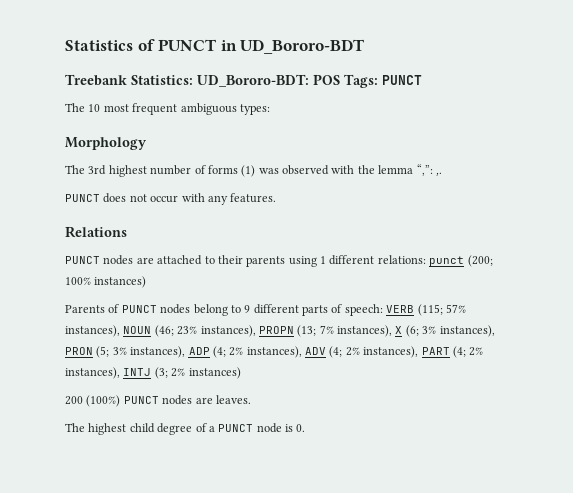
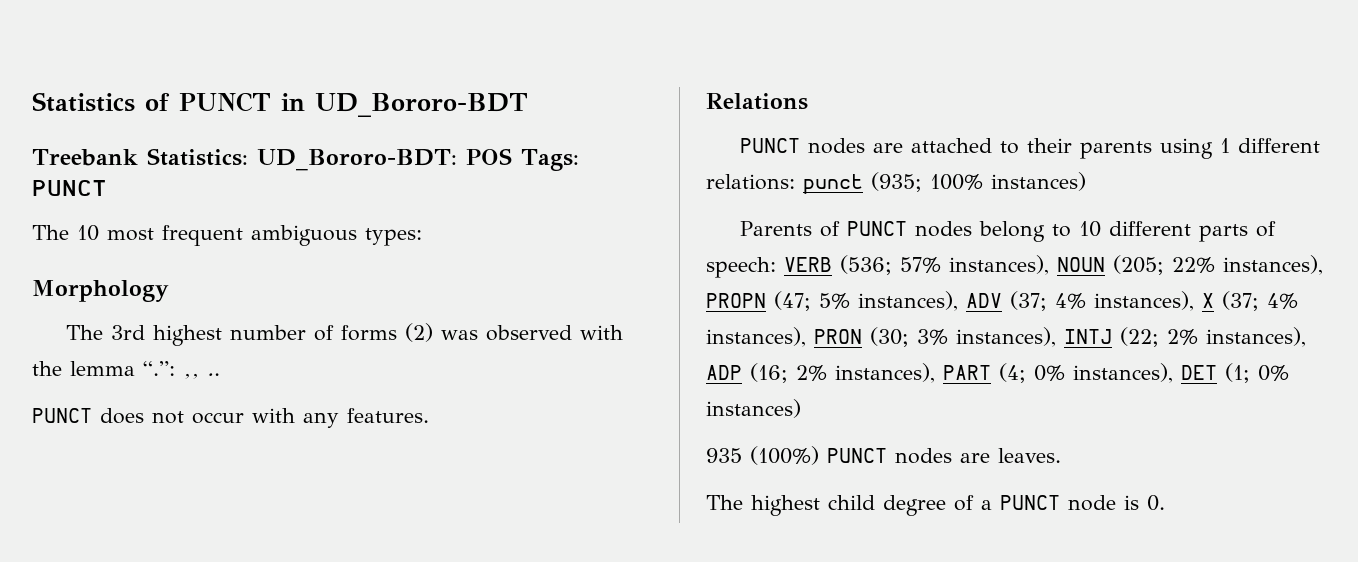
- The 3rd highest number of forms (1) was observed with the lemma “,”: ,.
+ The 3rd highest number of forms (2) was observed with the lemma “.”: ,, ..
- PUNCT nodes are attached to their parents using 1 different relations: punct (200; 100% instances)
+ PUNCT nodes are attached to their parents using 1 different relations: punct (935; 100% instances)
- Parents of PUNCT nodes belong to 9 different parts of speech: VERB (115; 57% instances), NOUN (46; 23% instances), PROPN (13; 7% instances), X (6; 3% instances), PRON (5; 3% instances), ADP (4; 2% instances), ADV (4; 2% instances), PART (4; 2% instances), INTJ (3; 2% instances)
- 200 (100%) PUNCT nodes are leaves.
+ Parents of PUNCT nodes belong to 10 different parts of speech: VERB (536; 57% instances), NOUN (205; 22% instances), PROPN (47; 5% instances), ADV (37; 4% instances), X (37; 4% instances), PRON (30; 3% instances), INTJ (22; 2% instances), ADP (16; 2% instances), PART (4; 0% instances), DET (1; 0% instances)
+ 935 (100%) PUNCT nodes are leaves.

